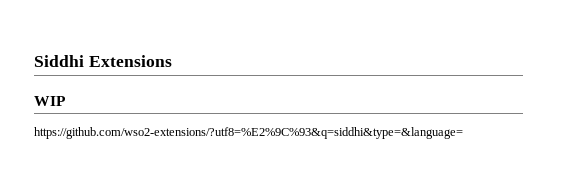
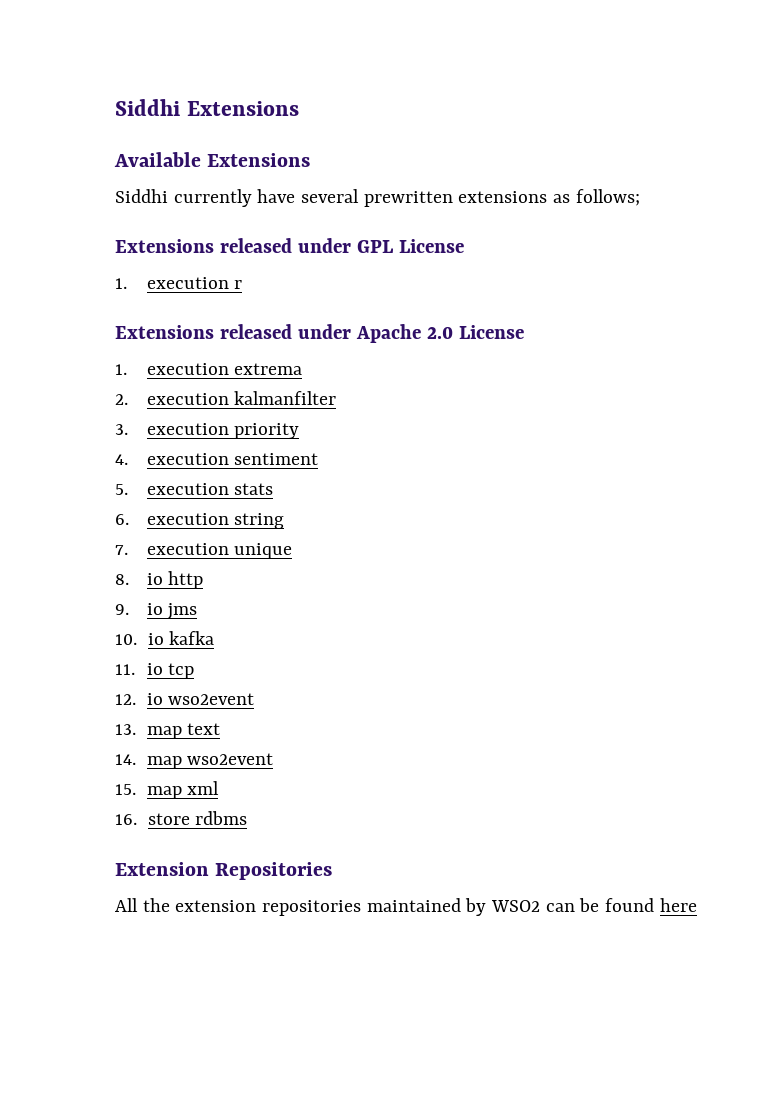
- WIP
- https://github.com/wso2-extensions/?utf8=%E2%9C%93&q=siddhi&type=&language=
+ Available Extensions
+ Siddhi currently have several prewritten extensions as follows;
+ Extensions released under GPL License
+ 1. execution r
+ Extensions released under Apache 2.0 License
+ 1. execution extrema
+ 2. execution kalmanfilter
+ 3. execution priority
+ 4. execution sentiment
+ 5. execution stats
+ 6. execution string
+ 7. execution unique
+ 8. io http
+ 9. io jms
+ 10. io kafka
+ 11. io tcp
+ 12. io wso2event
+ 13. map text
+ 14. map wso2event
+ 15. map xml
+ 16. store rdbms
+ Extension Repositories
+ All the extension repositories maintained by WSO2 can be found here

